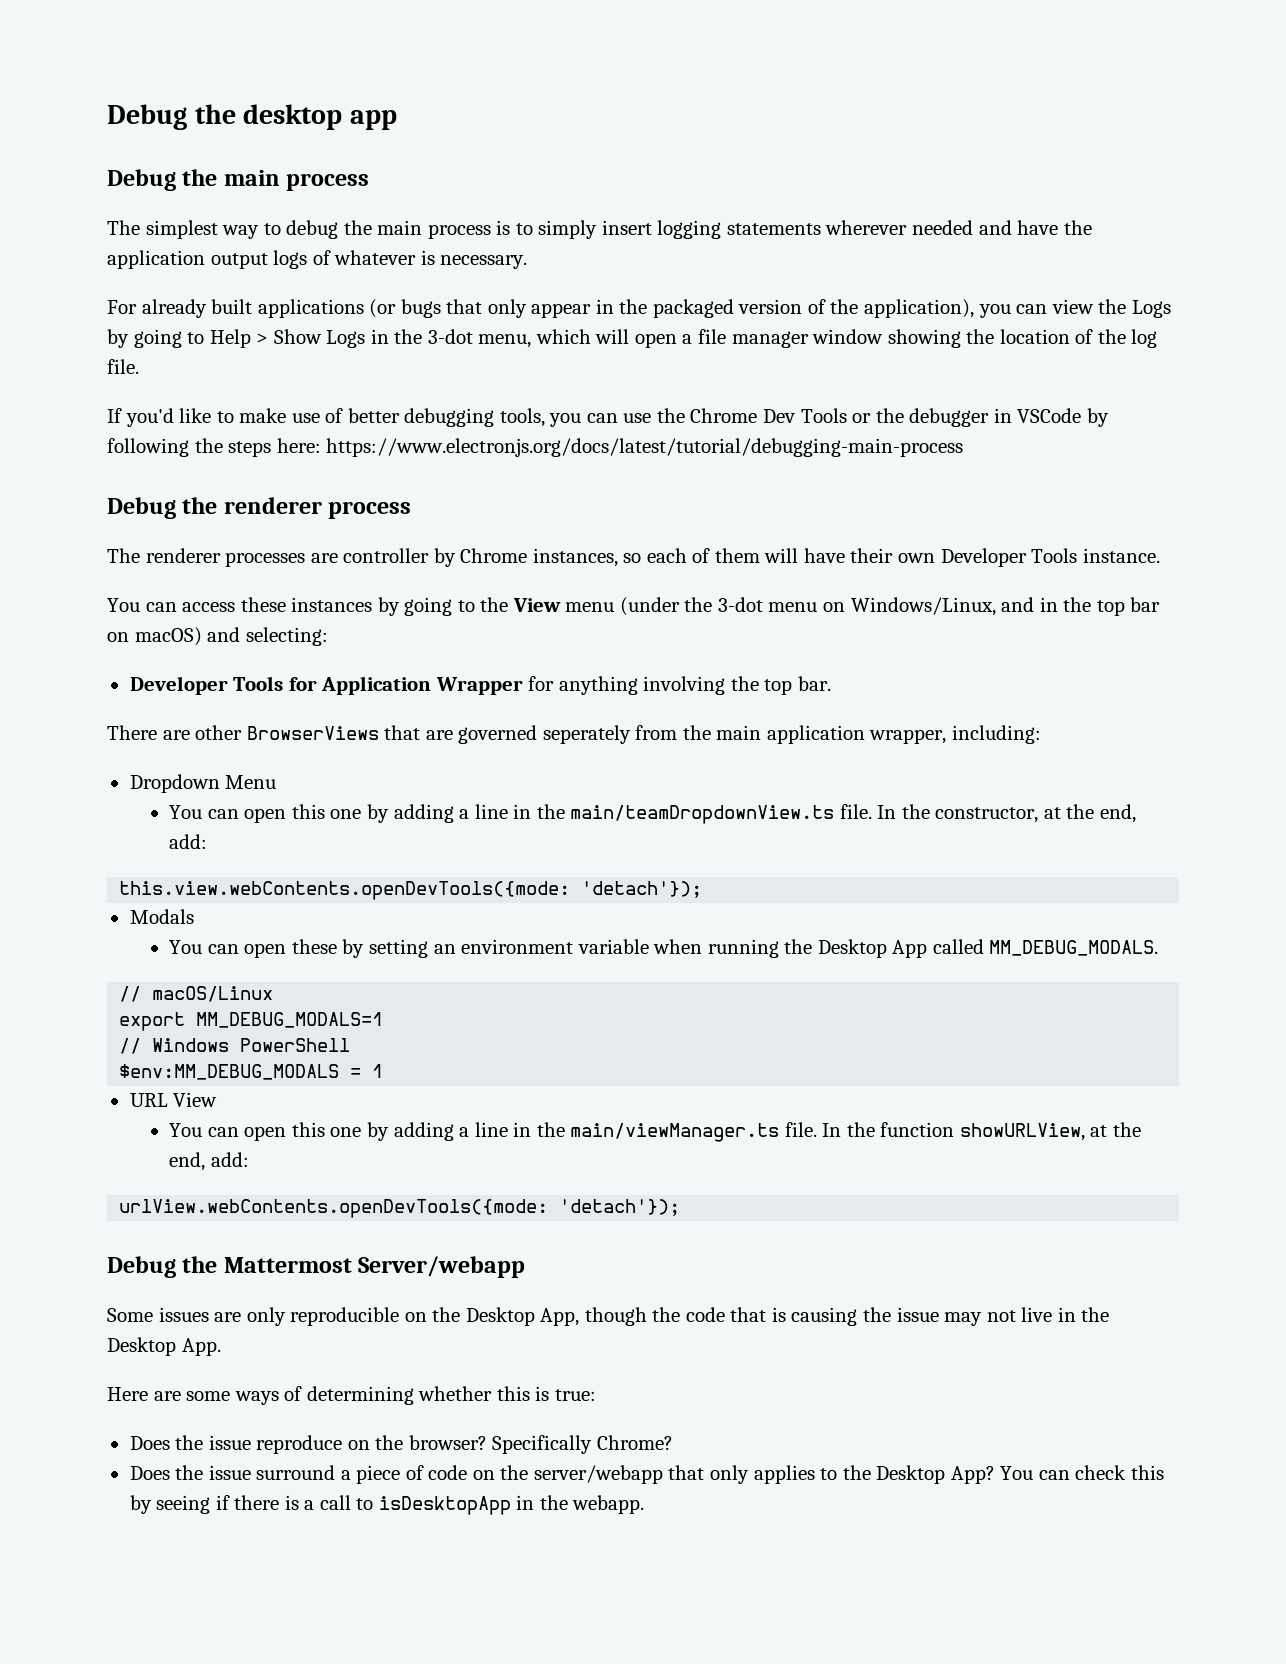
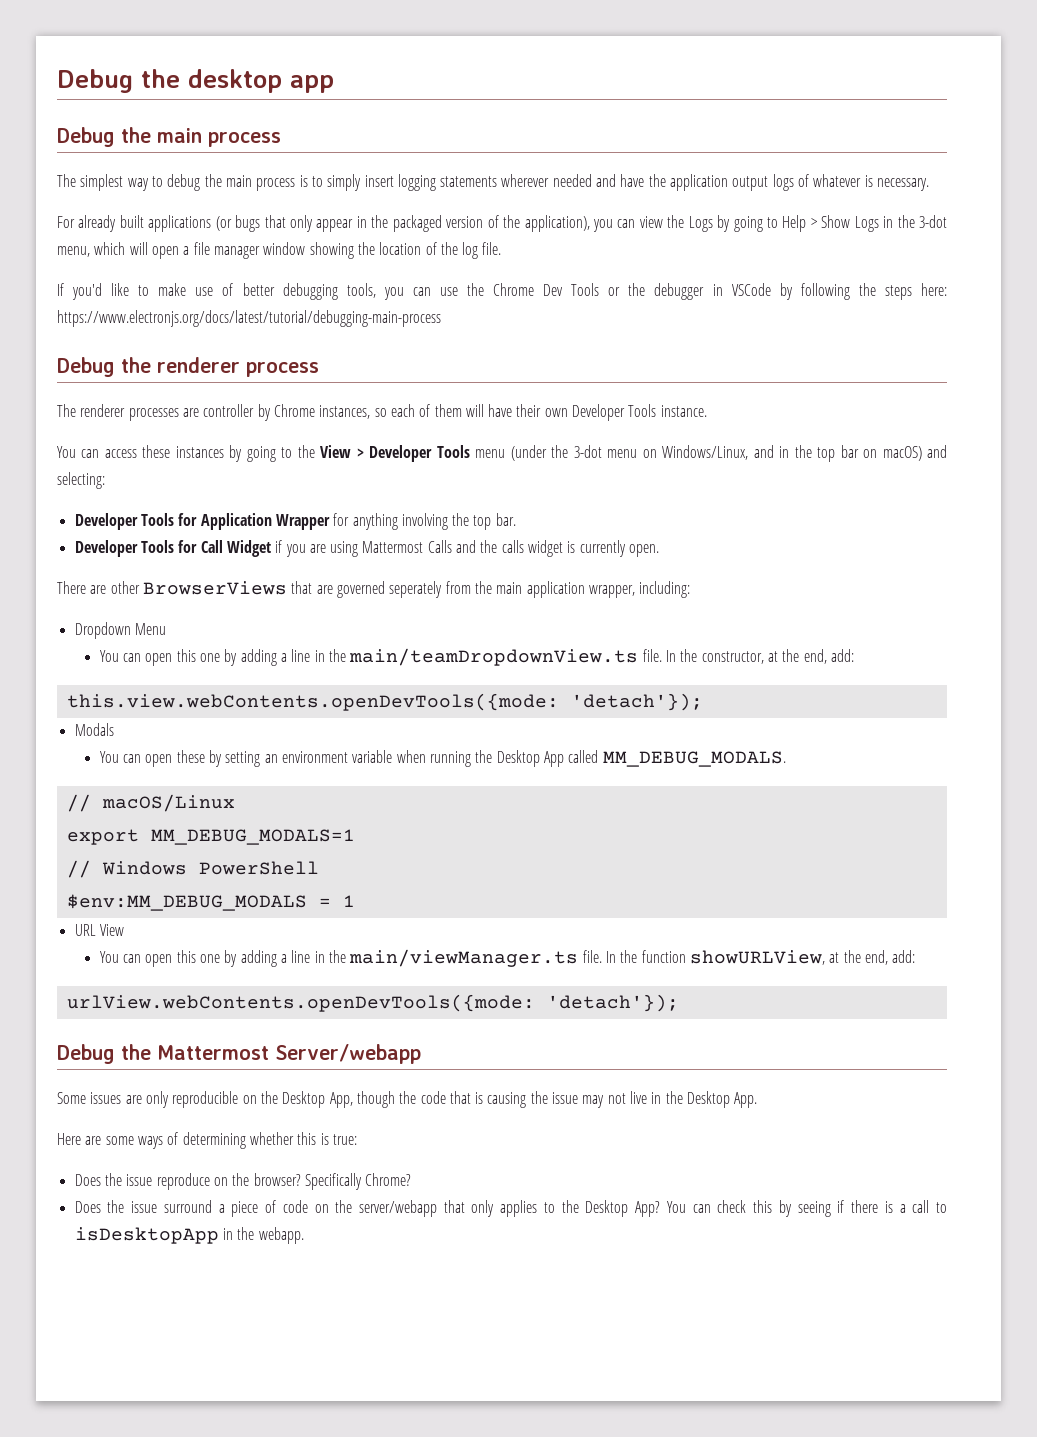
- You can access these instances by going to the View menu (under the 3-dot menu on Windows/Linux, and in the top bar on macOS) and selecting:
+ You can access these instances by going to the View > Developer Tools menu (under the 3-dot menu on Windows/Linux, and in the top bar on macOS) and selecting:
+ Developer Tools for Call Widget if you are using Mattermost Calls and the calls widget is currently open.

